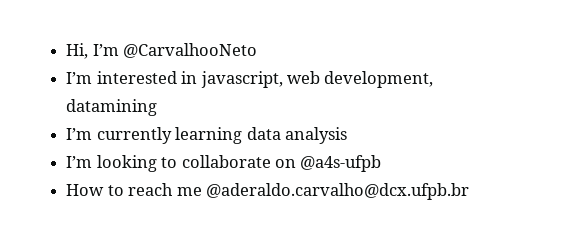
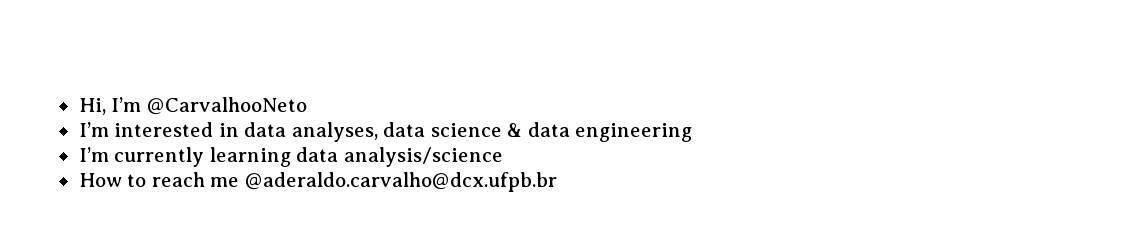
- I’m interested in javascript, web development, datamining
- I’m currently learning data analysis
- I’m looking to collaborate on @a4s-ufpb
+ I’m interested in data analyses, data science & data engineering
+ I’m currently learning data analysis/science

